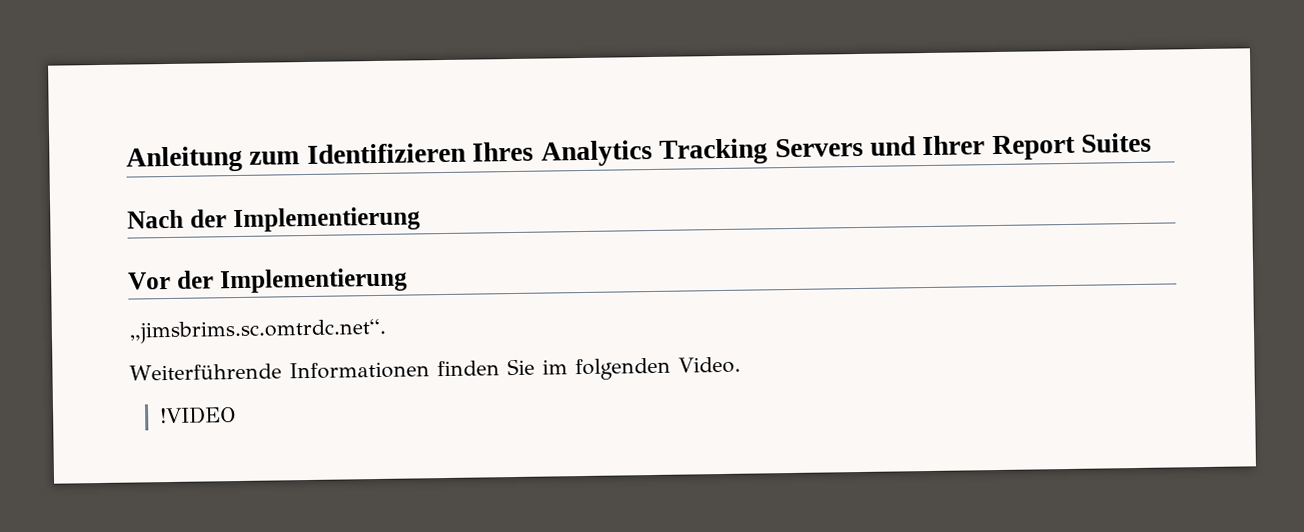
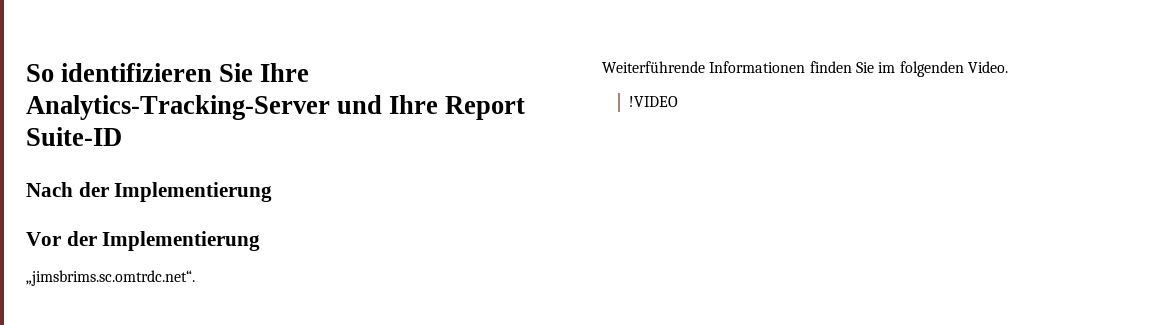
- Anleitung zum Identifizieren Ihres Analytics Tracking Servers und Ihrer Report Suites
+ So identifizieren Sie Ihre Analytics-Tracking-Server und Ihre Report Suite-ID

